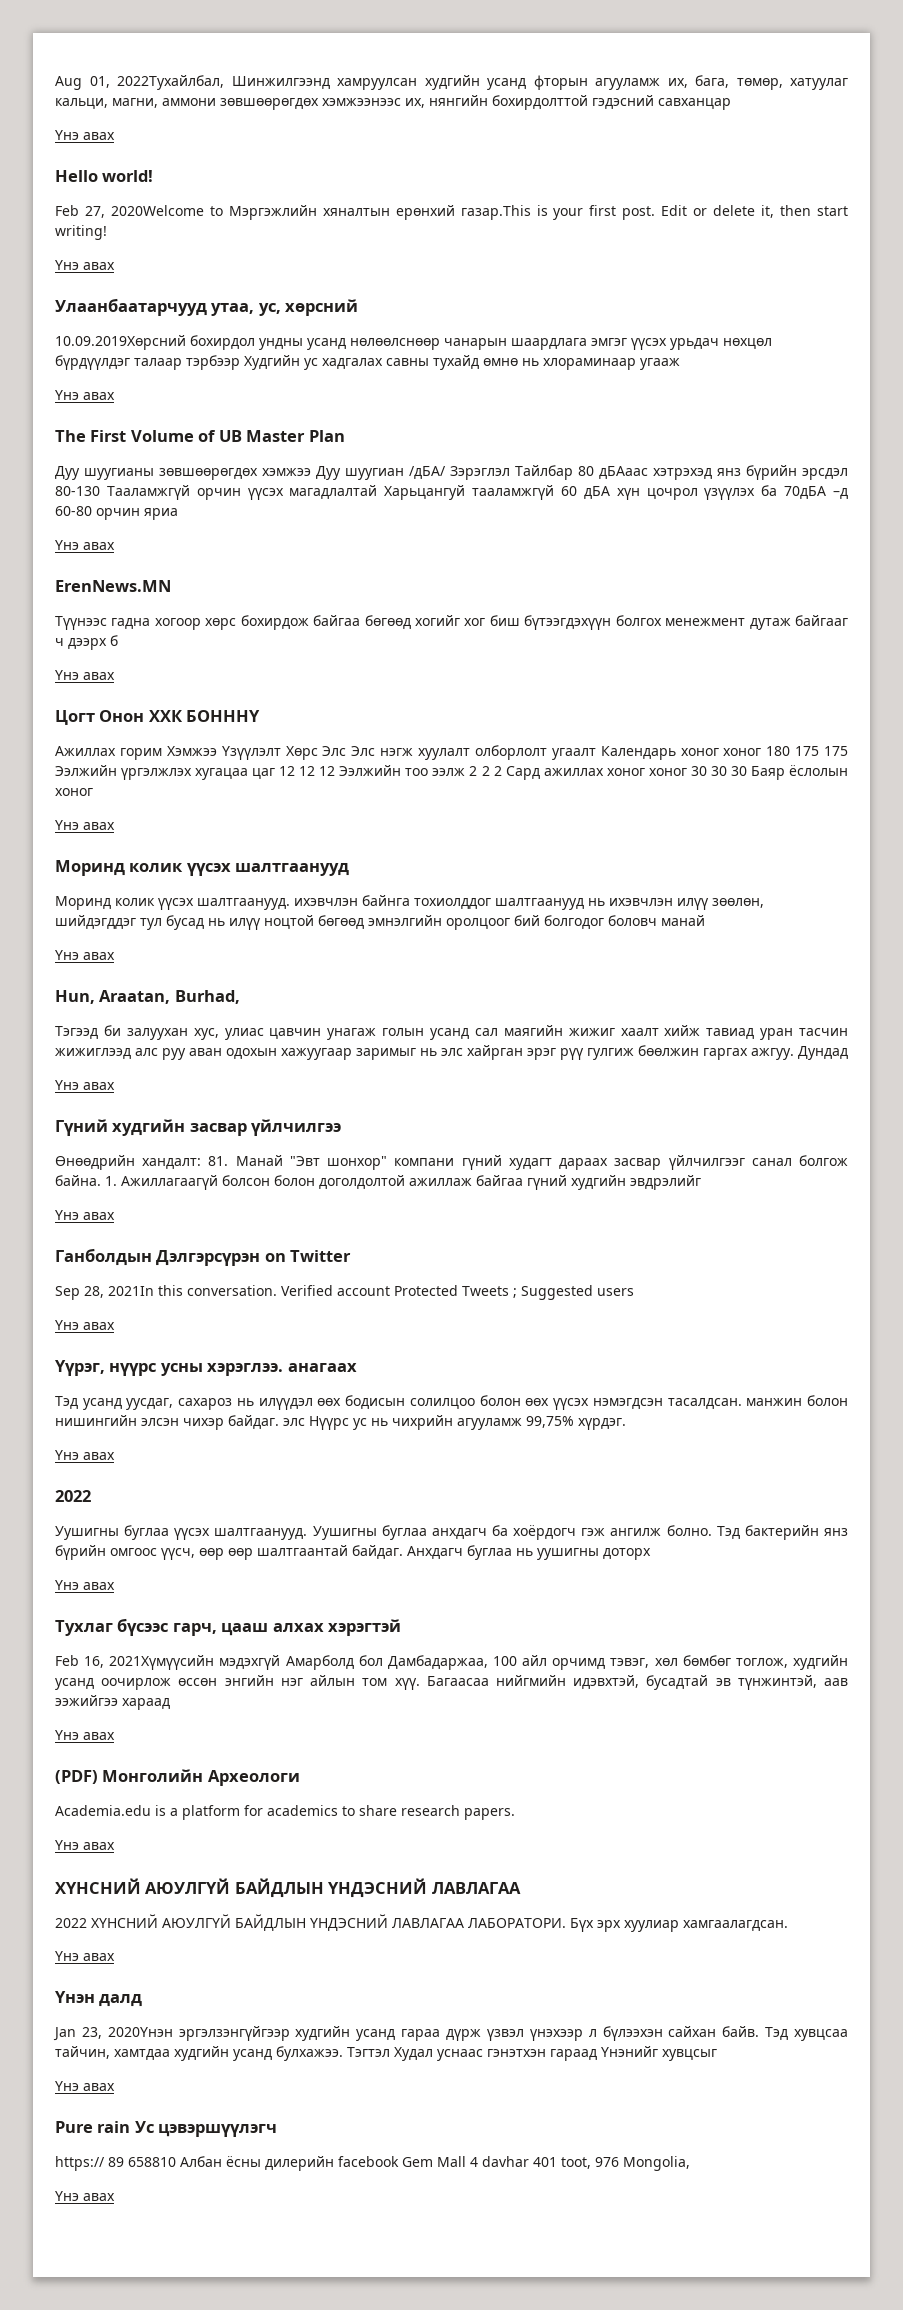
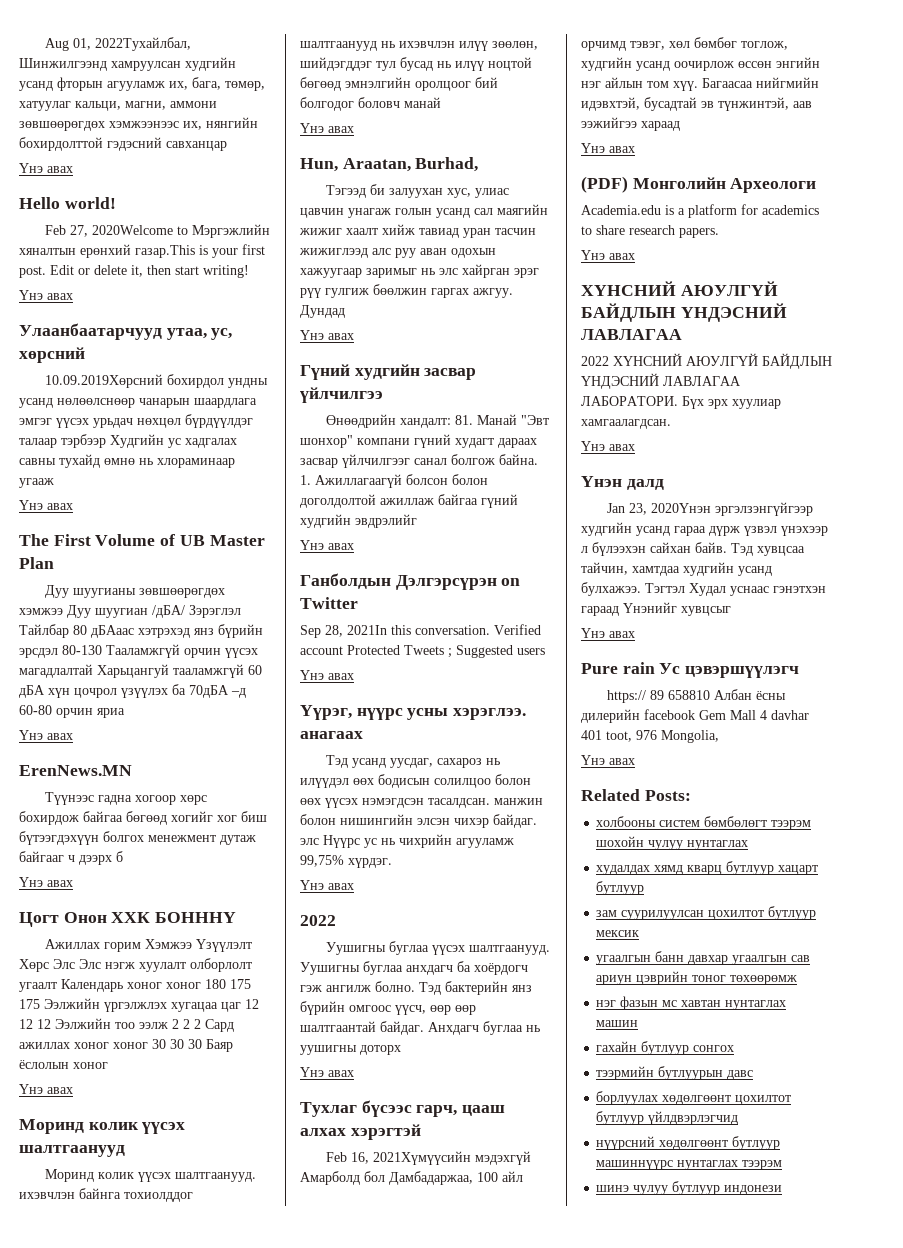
+ Related Posts:
+ холбооны систем бөмбөлөгт тээрэм шохойн чулуу нунтаглах
+ худалдах хямд кварц бутлуур хацарт бутлуур
+ зам суурилуулсан цохилтот бутлуур мексик
+ угаалгын банн давхар угаалгын сав ариун цэврийн тоног төхөөрөмж
+ нэг фазын мс хавтан нунтаглах машин
+ гахайн бутлуур сонгох
+ тээрмийн бутлуурын давс
+ борлуулах хөдөлгөөнт цохилтот бутлуур үйлдвэрлэгчид
+ нүүрсний хөдөлгөөнт бутлуур машиннүүрс нунтаглах тээрэм
+ шинэ чулуу бутлуур индонези

